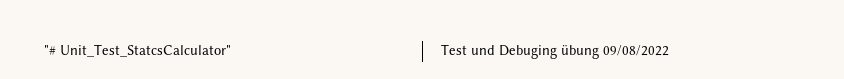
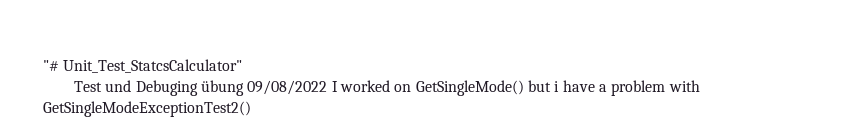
- Test und Debuging übung 09/08/2022
+ Test und Debuging übung 09/08/2022 I worked on GetSingleMode() but i have a problem with GetSingleModeExceptionTest2()

